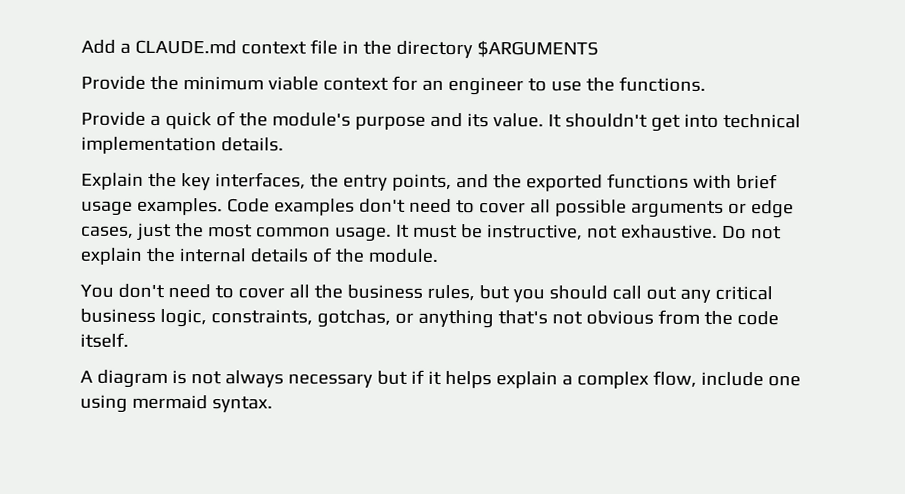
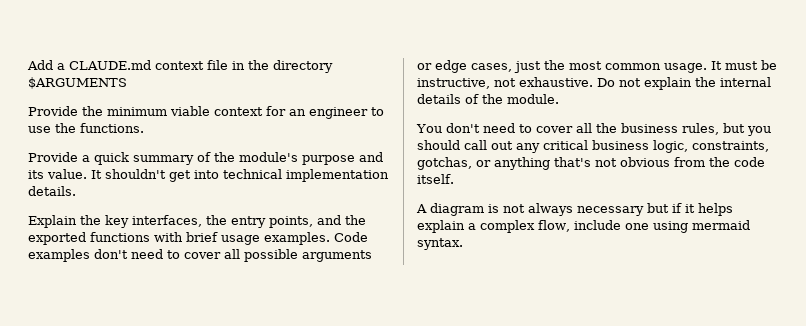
- Provide a quick of the module's purpose and its value.
+ Provide a quick summary of the module's purpose and its value.

